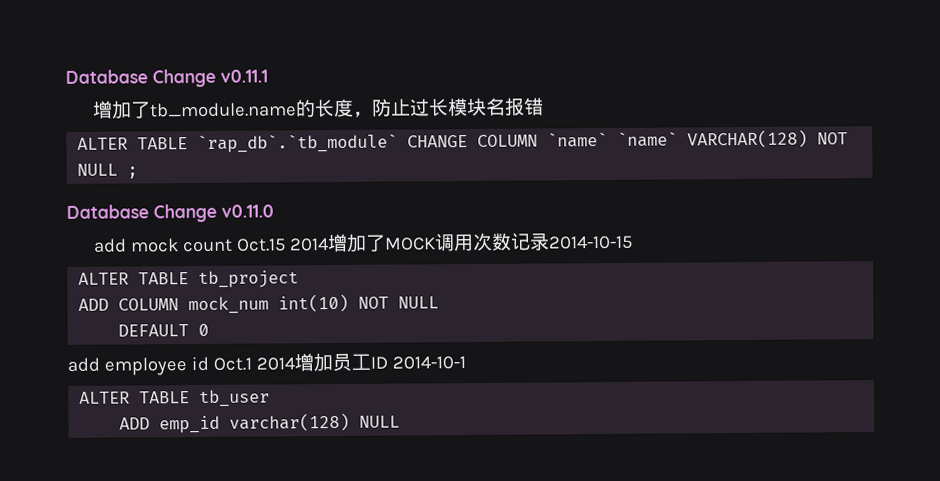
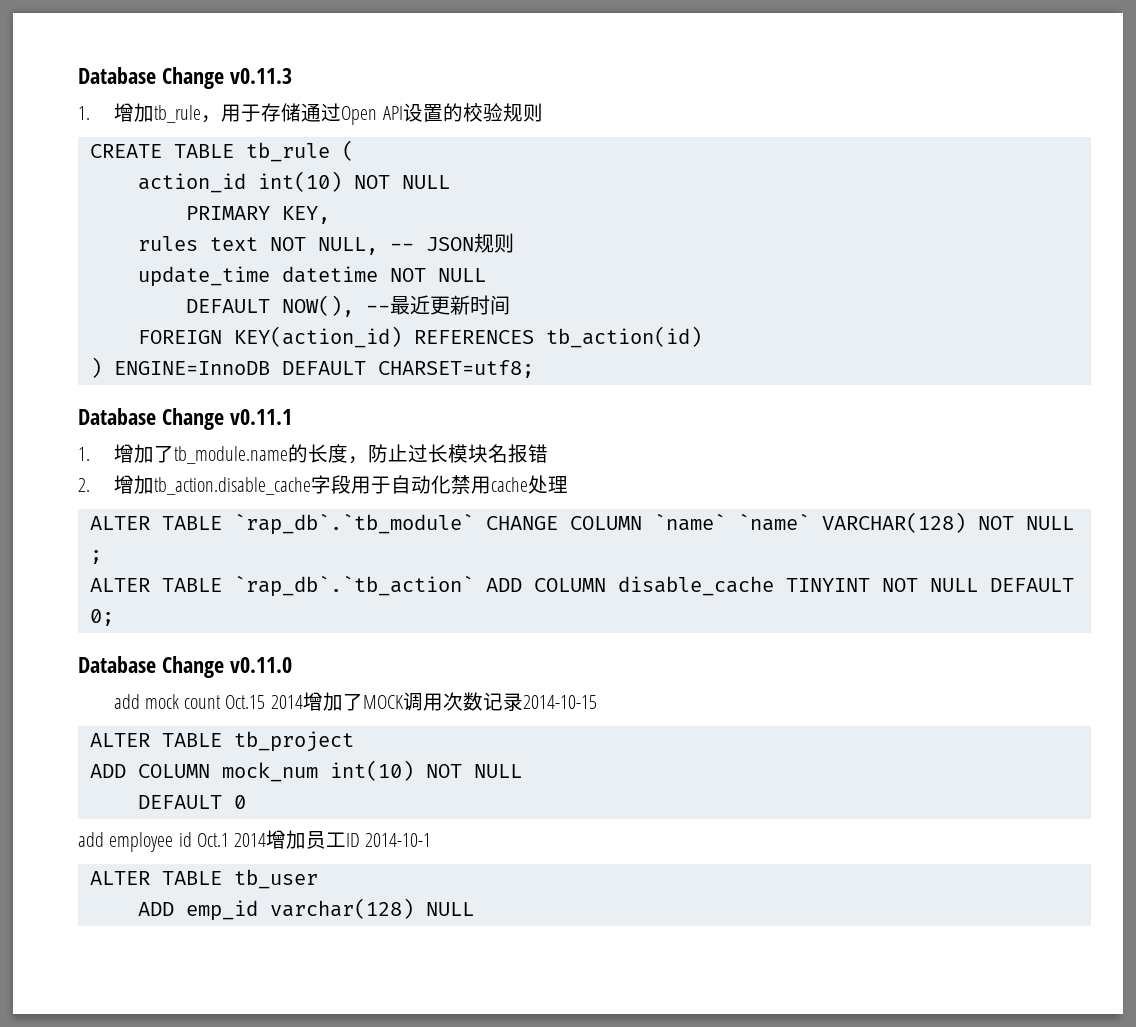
+ Database Change v0.11.3
+ 1.增加tb_rule，用于存储通过Open API设置的校验规则
+ CREATE TABLE tb_rule (
+ action_id int(10) NOT NULL
+ PRIMARY KEY,
+ rules text NOT NULL, -- JSON规则
+ update_time datetime NOT NULL
+ DEFAULT NOW(), --最近更新时间
+ FOREIGN KEY(action_id) REFERENCES tb_action(id)
+ ) ENGINE=InnoDB DEFAULT CHARSET=utf8;
- 增加了tb_module.name的长度，防止过长模块名报错
+ 1.增加了tb_module.name的长度，防止过长模块名报错
+ 2.增加tb_action.disable_cache字段用于自动化禁用cache处理
+ ALTER TABLE `rap_db`.`tb_action` ADD COLUMN disable_cache TINYINT NOT NULL DEFAULT 0;

